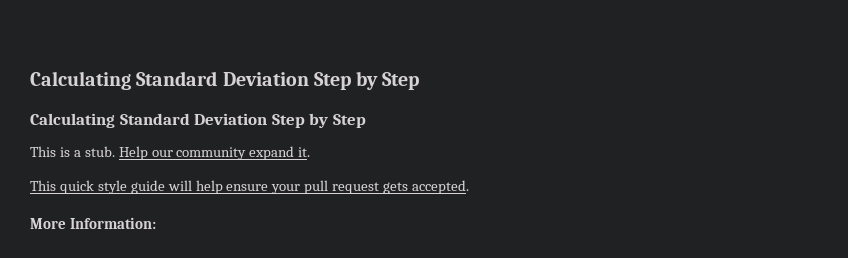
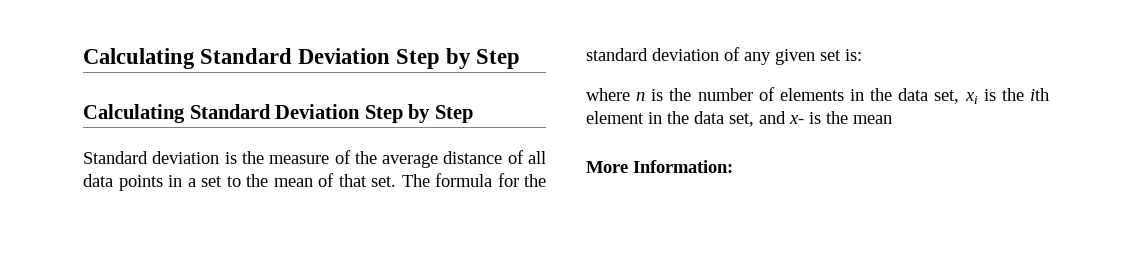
- This is a stub. Help our community expand it.
- This quick style guide will help ensure your pull request gets accepted.
+ Standard deviation is the measure of the average distance of all data points in a set to the mean of that set. The formula for the standard deviation of any given set is:
+ where n is the number of elements in the data set, xi is the ith element in the data set, and x- is the mean

